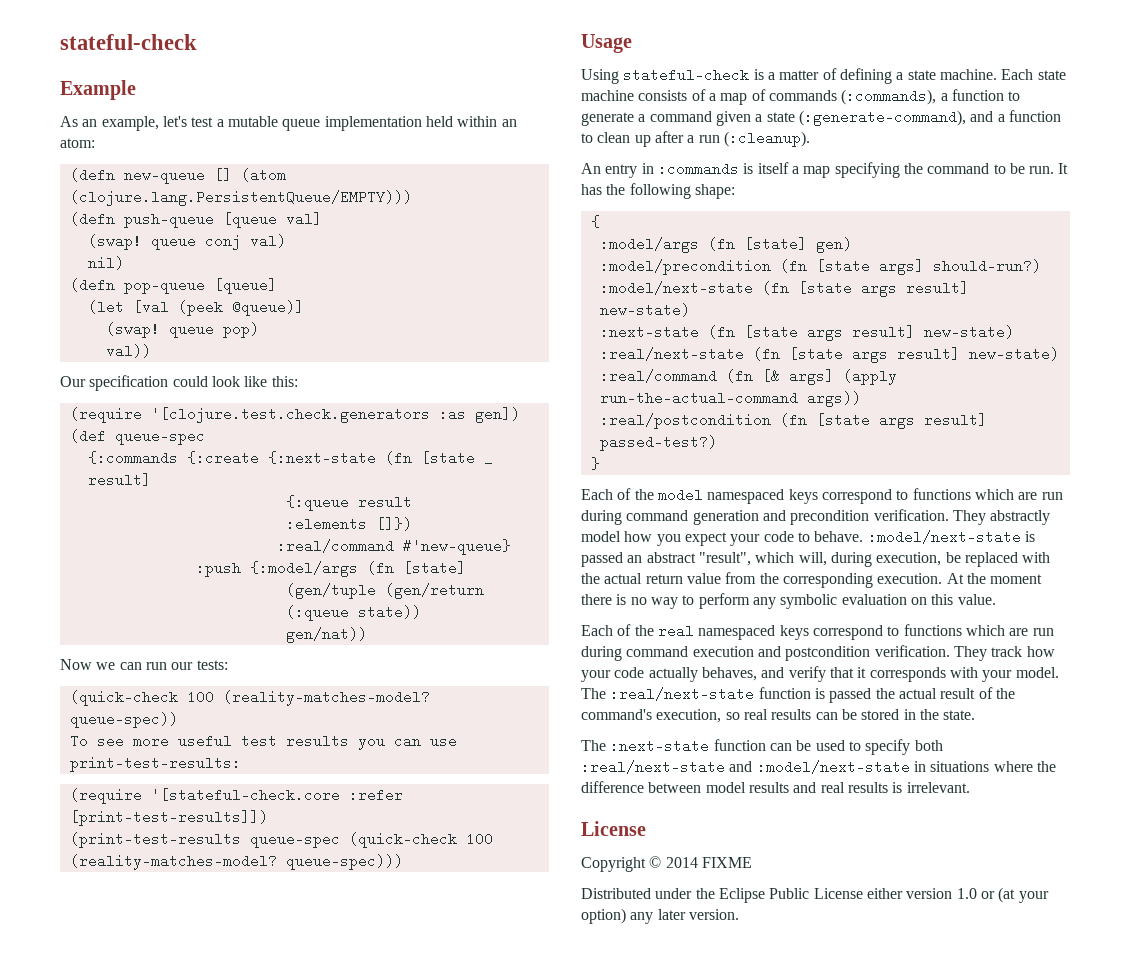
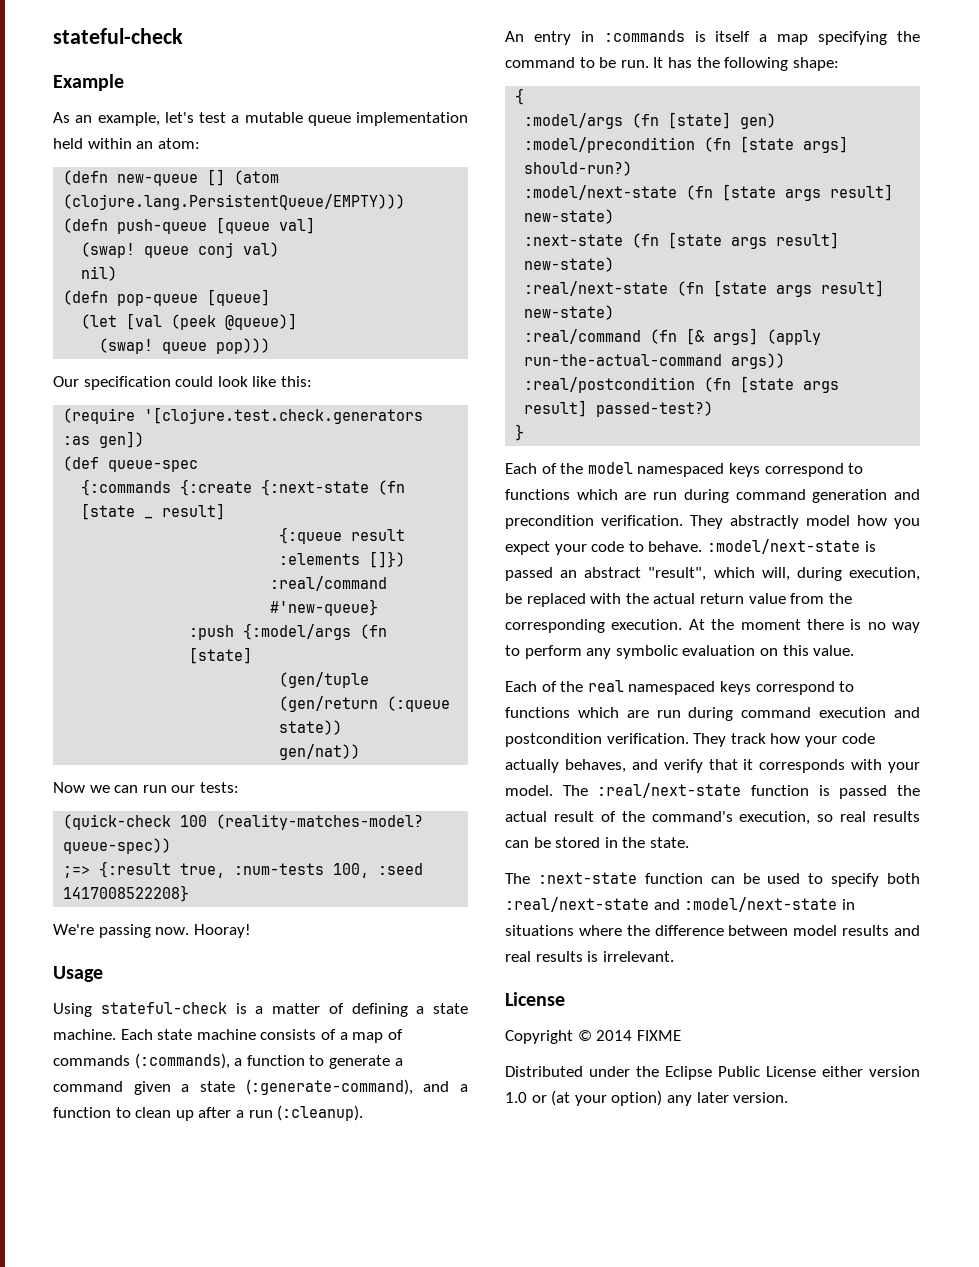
- (swap! queue pop)
- val))
+ (swap! queue pop)))
- To see more useful test results you can use print-test-results:
- (require '[stateful-check.core :refer [print-test-results]])
- (print-test-results queue-spec (quick-check 100 (reality-matches-model? queue-spec)))
+ ;=> {:result true, :num-tests 100, :seed 1417008522208}
+ We're passing now. Hooray!

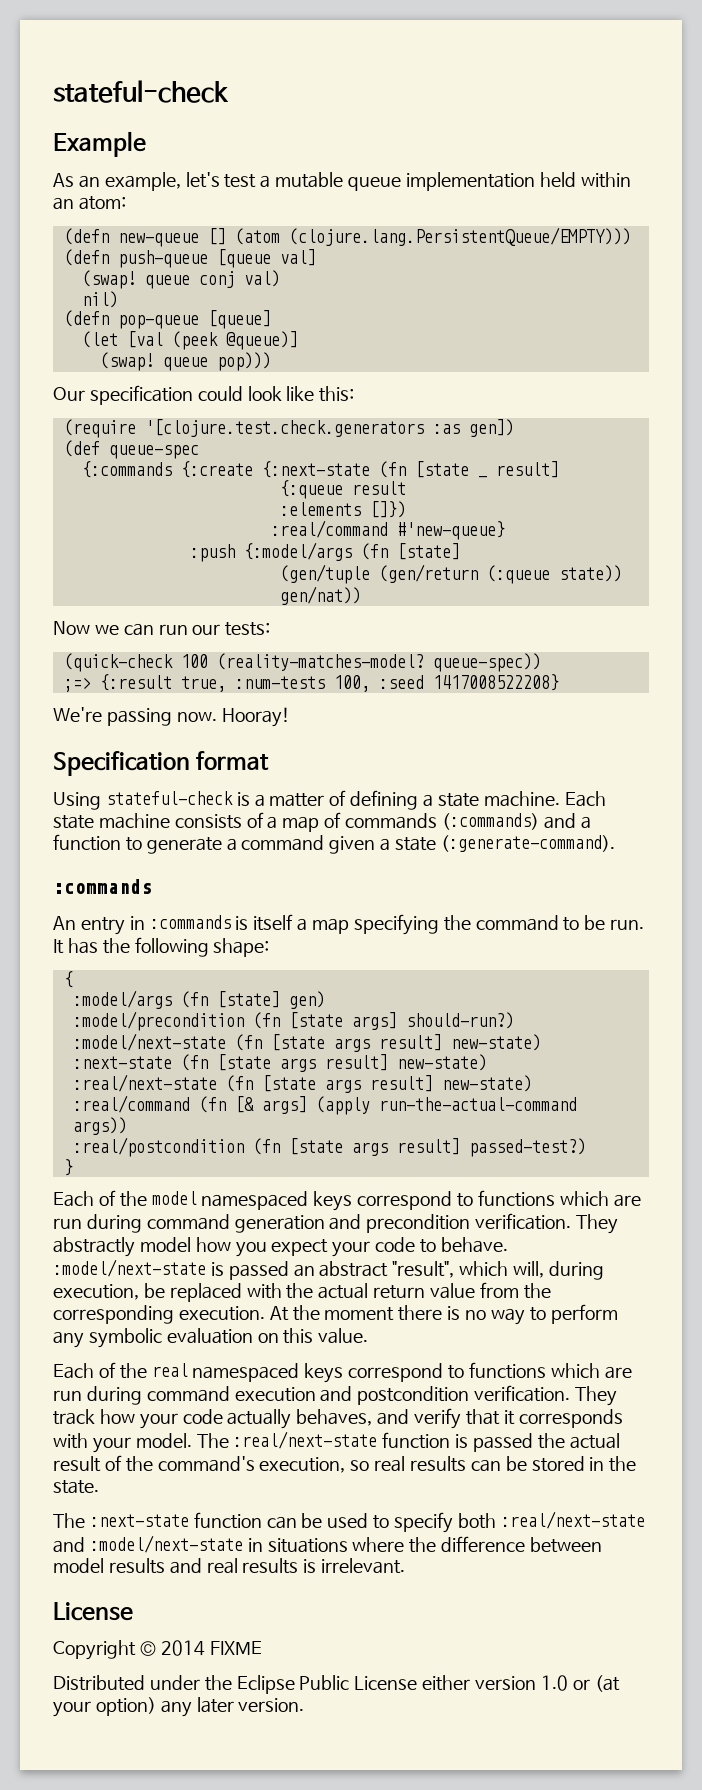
- Usage
+ Specification format
- Each state machine consists of a map of commands (:commands), a function to generate a command given a state (:generate-command), and a function to clean up after a run (:cleanup).
+ Each state machine consists of a map of commands (:commands) and a function to generate a command given a state (:generate-command).
+ :commands

